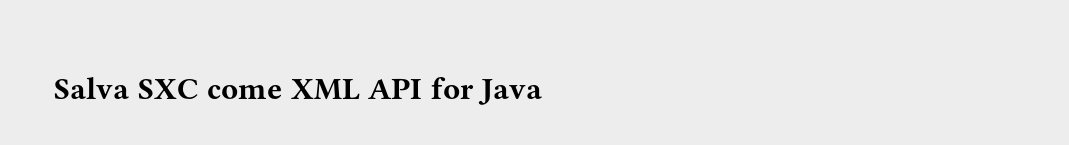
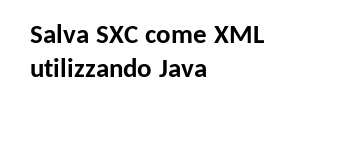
- Salva SXC come XML API for Java
+ Salva SXC come XML utilizzando Java

